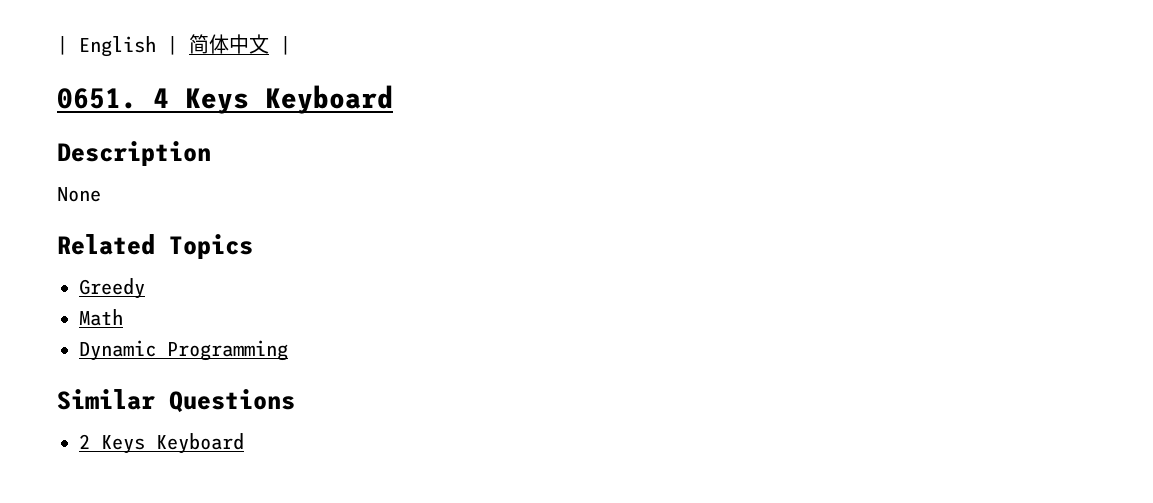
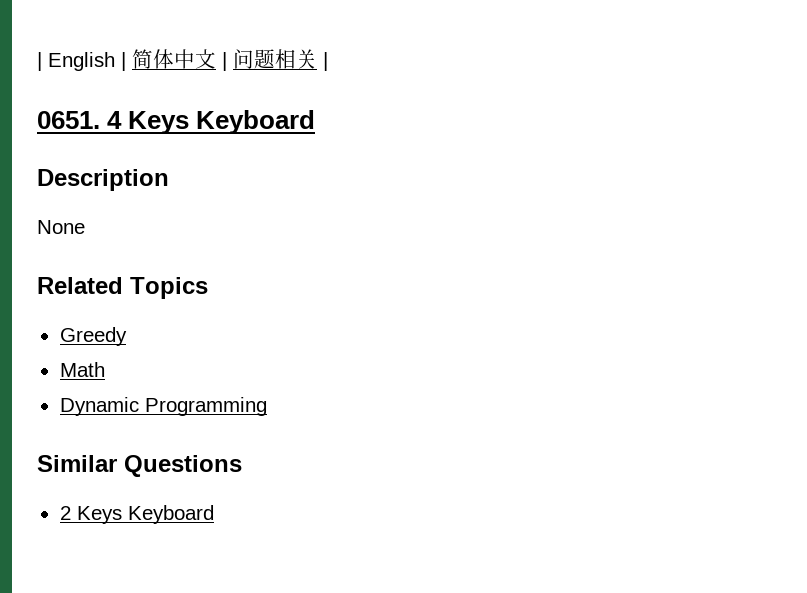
- | English | 简体中文 |
+ | English | 简体中文 | 问题相关 |

